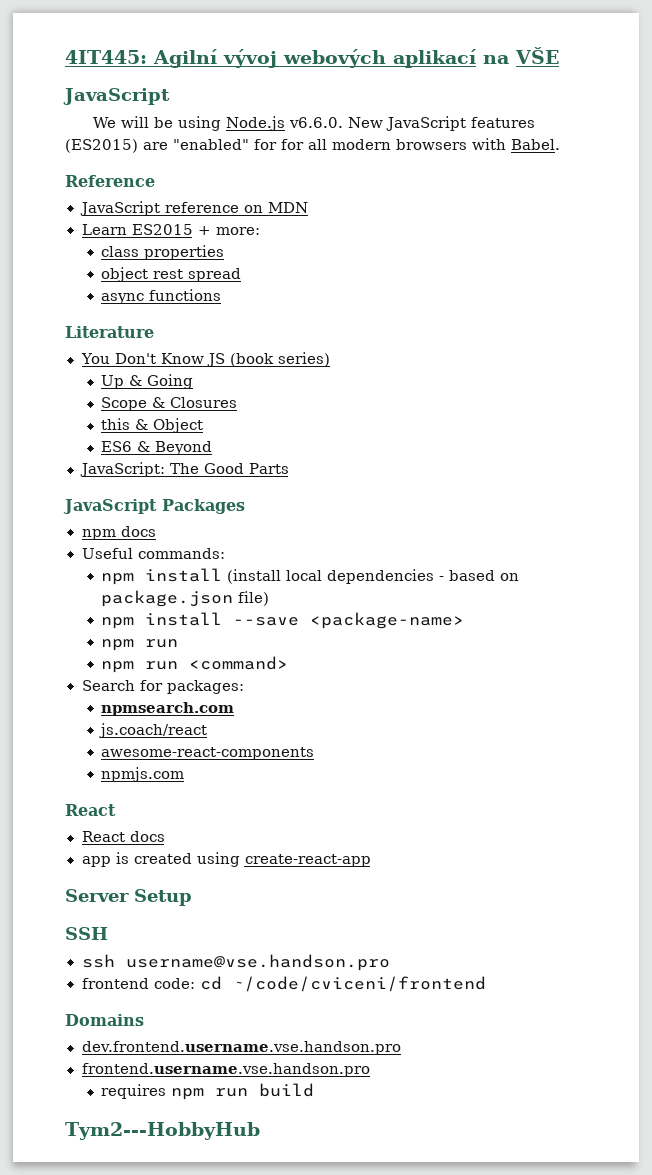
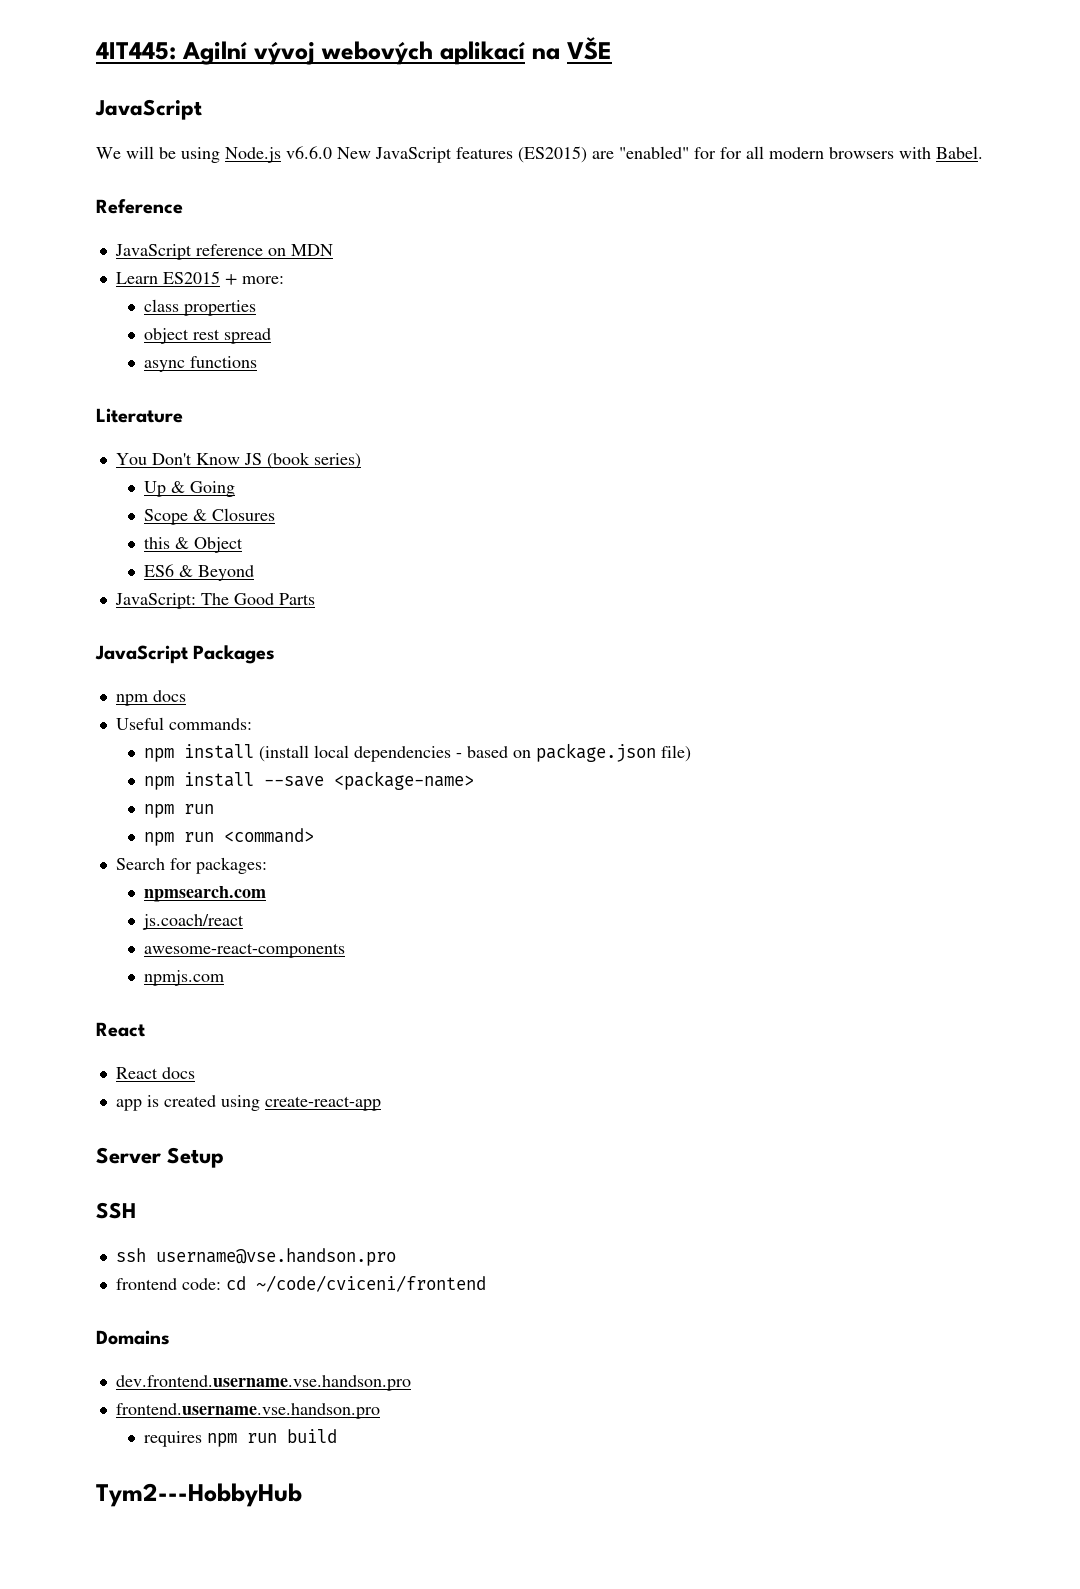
- We will be using Node.js v6.6.0. New JavaScript features (ES2015) are "enabled" for for all modern browsers with Babel.
+ We will be using Node.js v6.6.0 New JavaScript features (ES2015) are "enabled" for for all modern browsers with Babel.

